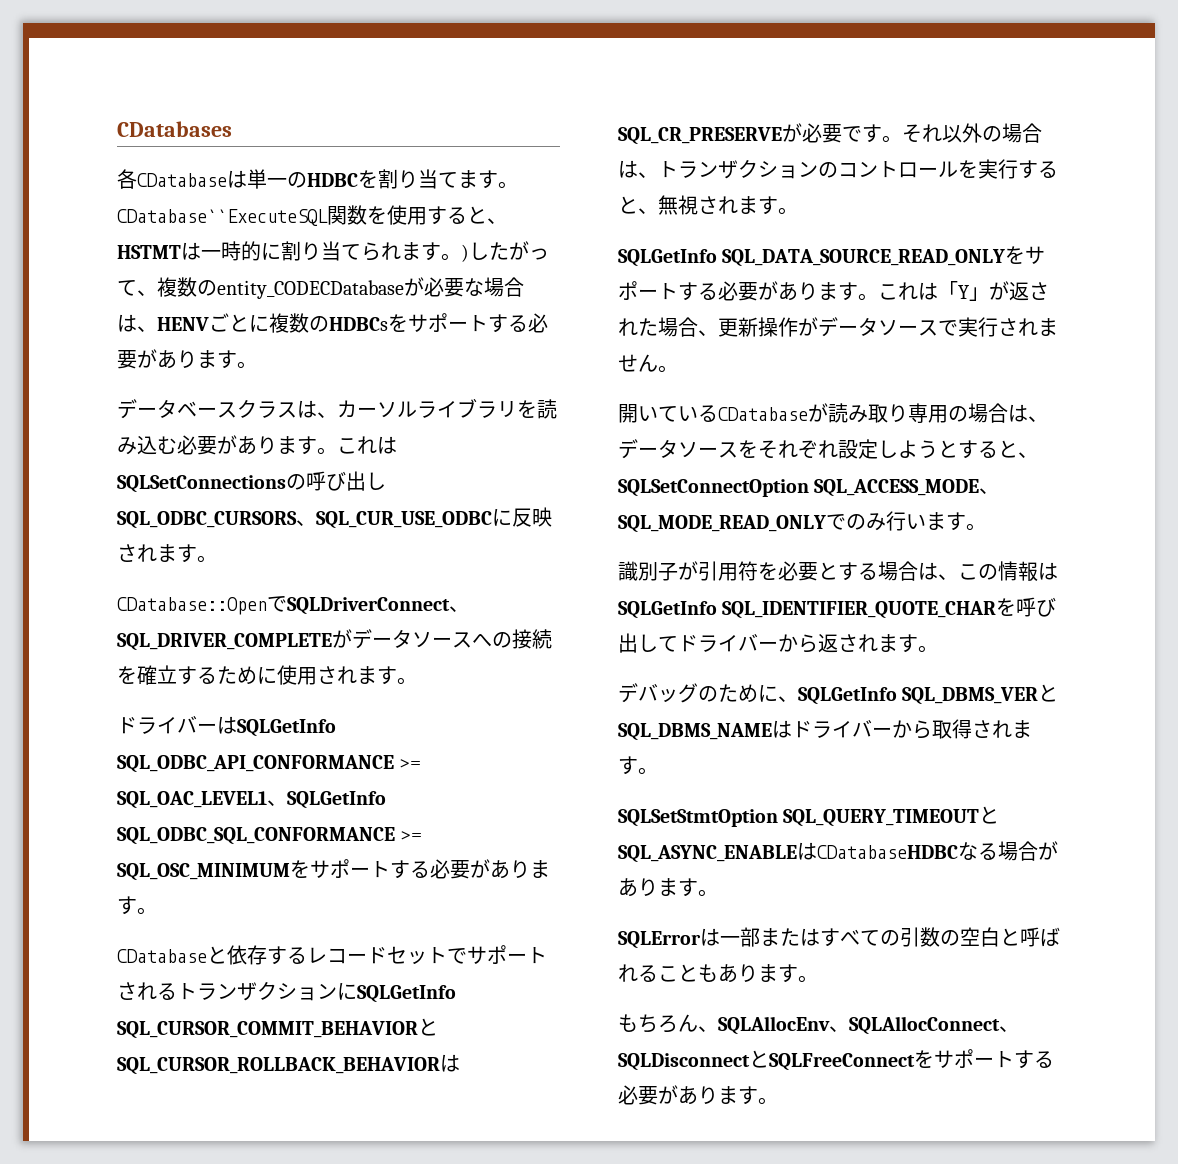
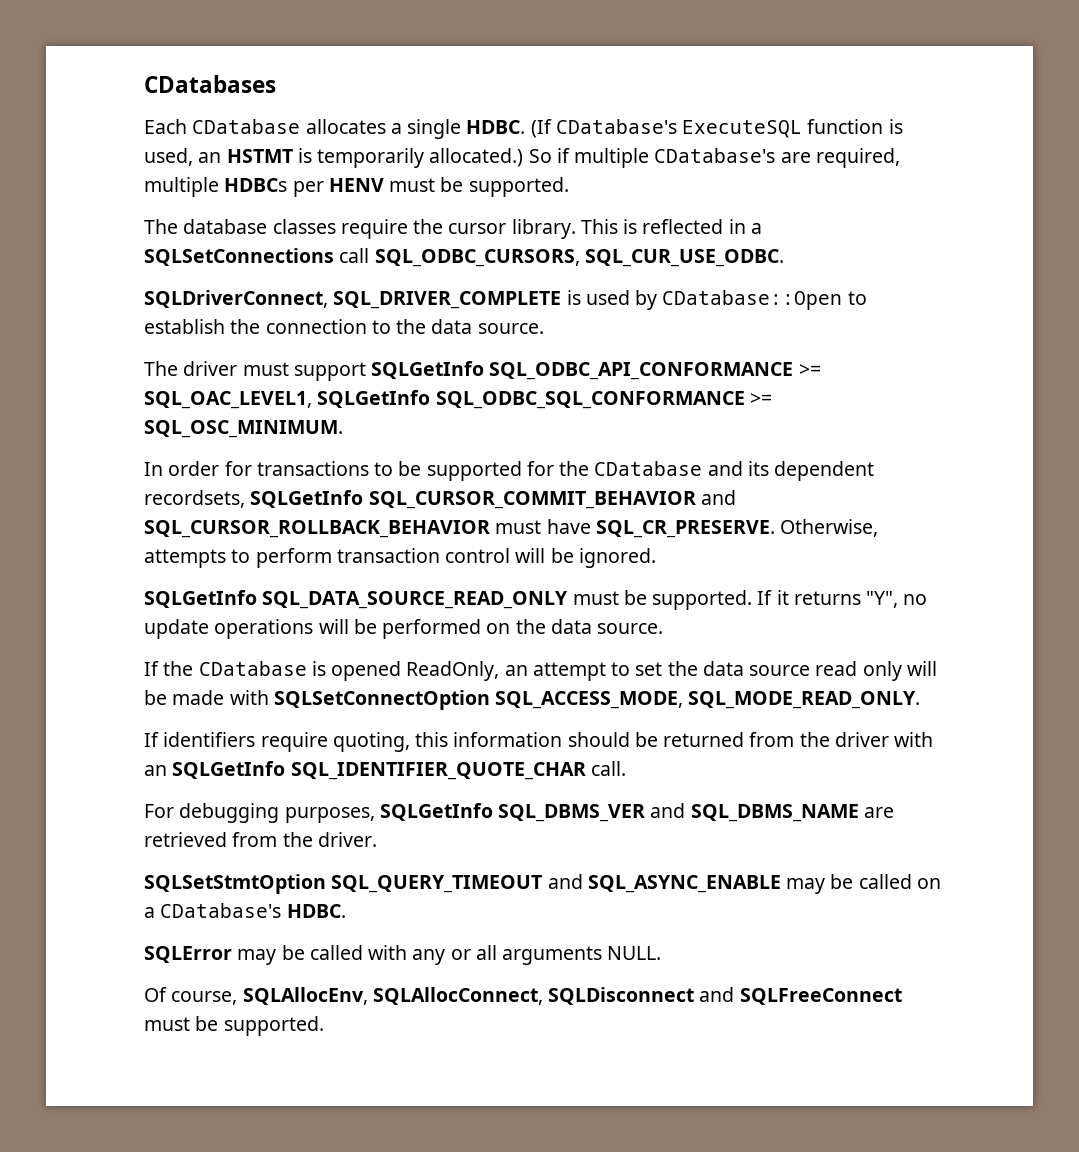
- 各CDatabaseは単一のHDBCを割り当てます。CDatabase``ExecuteSQL関数を使用すると、HSTMTは一時的に割り当てられます。)したがって、複数のentity_CODECDatabaseが必要な場合は、HENVごとに複数のHDBCsをサポートする必要があります。
- データベースクラスは、カーソルライブラリを読み込む必要があります。これはSQLSetConnectionsの呼び出しSQL_ODBC_CURSORS、SQL_CUR_USE_ODBCに反映されます。
- CDatabase::OpenでSQLDriverConnect、SQL_DRIVER_COMPLETEがデータソースへの接続を確立するために使用されます。
- ドライバーはSQLGetInfo SQL_ODBC_API_CONFORMANCE >= SQL_OAC_LEVEL1、SQLGetInfo SQL_ODBC_SQL_CONFORMANCE >= SQL_OSC_MINIMUMをサポートする必要があります。
- CDatabaseと依存するレコードセットでサポートされるトランザクションにSQLGetInfo SQL_CURSOR_COMMIT_BEHAVIORとSQL_CURSOR_ROLLBACK_BEHAVIORはSQL_CR_PRESERVEが必要です。それ以外の場合は、トランザクションのコントロールを実行すると、無視されます。
- SQLGetInfo SQL_DATA_SOURCE_READ_ONLYをサポートする必要があります。これは「Y」が返された場合、更新操作がデータソースで実行されません。
- 開いているCDatabaseが読み取り専用の場合は、データソースをそれぞれ設定しようとすると、SQLSetConnectOption SQL_ACCESS_MODE、SQL_MODE_READ_ONLYでのみ行います。
- 識別子が引用符を必要とする場合は、この情報はSQLGetInfo SQL_IDENTIFIER_QUOTE_CHARを呼び出してドライバーから返されます。
- デバッグのために、SQLGetInfo SQL_DBMS_VERとSQL_DBMS_NAMEはドライバーから取得されます。
- SQLSetStmtOption SQL_QUERY_TIMEOUTとSQL_ASYNC_ENABLEはCDatabaseHDBCなる場合があります。
- SQLErrorは一部またはすべての引数の空白と呼ばれることもあります。
- もちろん、SQLAllocEnv、SQLAllocConnect、SQLDisconnectとSQLFreeConnectをサポートする必要があります。
+ Each CDatabase allocates a single HDBC. (If CDatabase's ExecuteSQL function is used, an HSTMT is temporarily allocated.) So if multiple CDatabase's are required, multiple HDBCs per HENV must be supported.
+ The database classes require the cursor library. This is reflected in a SQLSetConnections call SQL_ODBC_CURSORS, SQL_CUR_USE_ODBC.
+ SQLDriverConnect, SQL_DRIVER_COMPLETE is used by CDatabase::Open to establish the connection to the data source.
+ The driver must support SQLGetInfo SQL_ODBC_API_CONFORMANCE >= SQL_OAC_LEVEL1, SQLGetInfo SQL_ODBC_SQL_CONFORMANCE >= SQL_OSC_MINIMUM.
+ In order for transactions to be supported for the CDatabase and its dependent recordsets, SQLGetInfo SQL_CURSOR_COMMIT_BEHAVIOR and SQL_CURSOR_ROLLBACK_BEHAVIOR must have SQL_CR_PRESERVE. Otherwise, attempts to perform transaction control will be ignored.
+ SQLGetInfo SQL_DATA_SOURCE_READ_ONLY must be supported. If it returns "Y", no update operations will be performed on the data source.
+ If the CDatabase is opened ReadOnly, an attempt to set the data source read only will be made with SQLSetConnectOption SQL_ACCESS_MODE, SQL_MODE_READ_ONLY.
+ If identifiers require quoting, this information should be returned from the driver with an SQLGetInfo SQL_IDENTIFIER_QUOTE_CHAR call.
+ For debugging purposes, SQLGetInfo SQL_DBMS_VER and SQL_DBMS_NAME are retrieved from the driver.
+ SQLSetStmtOption SQL_QUERY_TIMEOUT and SQL_ASYNC_ENABLE may be called on a CDatabase's HDBC.
+ SQLError may be called with any or all arguments NULL.
+ Of course, SQLAllocEnv, SQLAllocConnect, SQLDisconnect and SQLFreeConnect must be supported.

